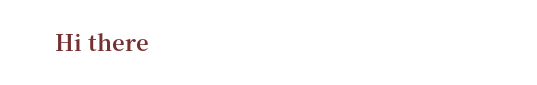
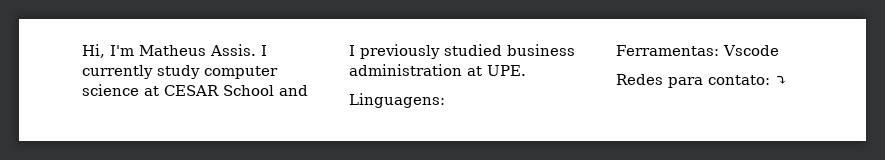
- Hi there
+ Hi, I'm Matheus Assis. I currently study computer science at CESAR School and I previously studied business administration at UPE.
+ Linguagens:
+ Ferramentas: Vscode
+ Redes para contato: ⤵

